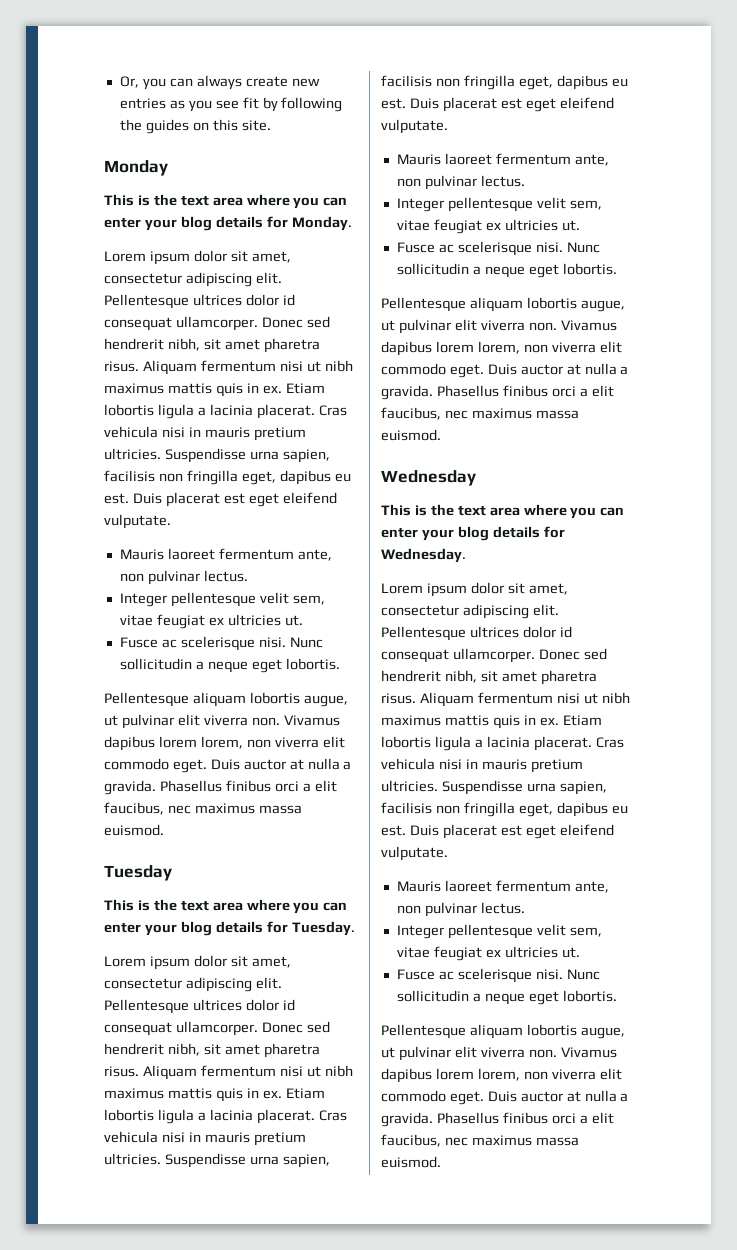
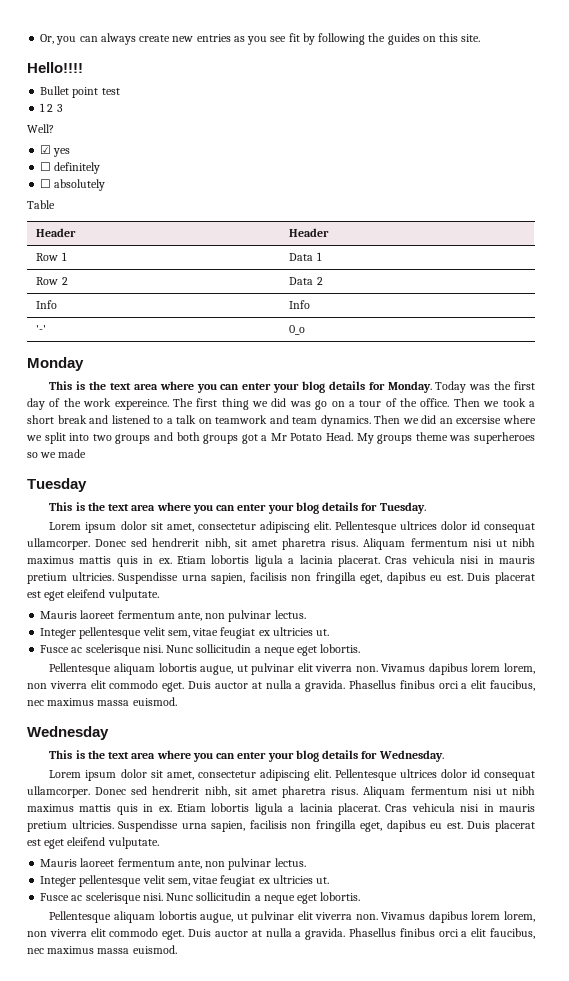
+ Hello!!!!
+ Bullet point test
+ 1 2 3
+ Well?
+ ☑ yes
+ ☐ definitely
+ ☐ absolutely
+ Table
+ Header | Header
+ Row 1 | Data 1
+ Row 2 | Data 2
+ Info | Info
+ '-' | 0_o
- This is the text area where you can enter your blog details for Monday.
- Lorem ipsum dolor sit amet, consectetur adipiscing elit. Pellentesque ultrices dolor id consequat ullamcorper. Donec sed hendrerit nibh, sit amet pharetra risus. Aliquam fermentum nisi ut nibh maximus mattis quis in ex. Etiam lobortis ligula a lacinia placerat. Cras vehicula nisi in mauris pretium ultricies. Suspendisse urna sapien, facilisis non fringilla eget, dapibus eu est. Duis placerat est eget eleifend vulputate.
- Mauris laoreet fermentum ante, non pulvinar lectus.
- Integer pellentesque velit sem, vitae feugiat ex ultricies ut.
- Fusce ac scelerisque nisi. Nunc sollicitudin a neque eget lobortis.
- Pellentesque aliquam lobortis augue, ut pulvinar elit viverra non. Vivamus dapibus lorem lorem, non viverra elit commodo eget. Duis auctor at nulla a gravida. Phasellus finibus orci a elit faucibus, nec maximus massa euismod.
+ This is the text area where you can enter your blog details for Monday. Today was the first day of the work expereince. The first thing we did was go on a tour of the office. Then we took a short break and listened to a talk on teamwork and team dynamics. Then we did an excersise where we split into two groups and both groups got a Mr Potato Head. My groups theme was superheroes so we made

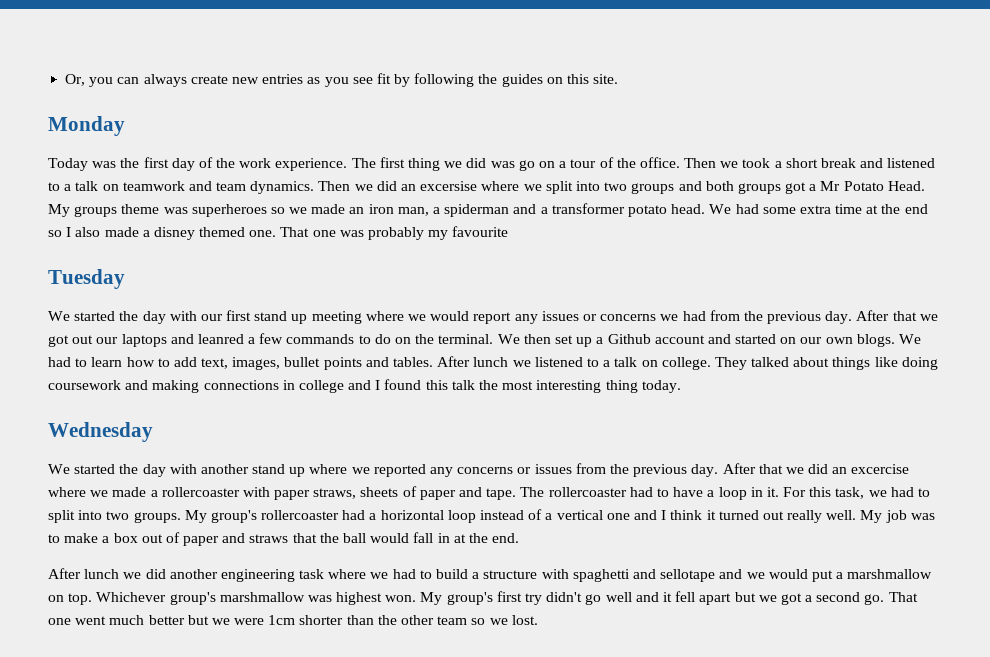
- Hello!!!!
- Bullet point test
- 1 2 3
- Well?
- ☑ yes
- ☐ definitely
- ☐ absolutely
- Table
- Header | Header
- Row 1 | Data 1
- Row 2 | Data 2
- Info | Info
- '-' | 0_o
  Monday
- This is the text area where you can enter your blog details for Monday. Today was the first day of the work expereince.
+ Today was the first day of the work experience.
- My groups theme was superheroes so we made
+ My groups theme was superheroes so we made an iron man, a spiderman and a transformer potato head. We had some extra time at the end so I also made a disney themed one. That one was probably my favourite
  Tuesday
- This is the text area where you can enter your blog details for Tuesday.
- Lorem ipsum dolor sit amet, consectetur adipiscing elit. Pellentesque ultrices dolor id consequat ullamcorper. Donec sed hendrerit nibh, sit amet pharetra risus. Aliquam fermentum nisi ut nibh maximus mattis quis in ex. Etiam lobortis ligula a lacinia placerat. Cras vehicula nisi in mauris pretium ultricies. Suspendisse urna sapien, facilisis non fringilla eget, dapibus eu est. Duis placerat est eget eleifend vulputate.
- Mauris laoreet fermentum ante, non pulvinar lectus.
- Integer pellentesque velit sem, vitae feugiat ex ultricies ut.
- Fusce ac scelerisque nisi. Nunc sollicitudin a neque eget lobortis.
- Pellentesque aliquam lobortis augue, ut pulvinar elit viverra non. Vivamus dapibus lorem lorem, non viverra elit commodo eget. Duis auctor at nulla a gravida. Phasellus finibus orci a elit faucibus, nec maximus massa euismod.
+ We started the day with our first stand up meeting where we would report any issues or concerns we had from the previous day. After that we got out our laptops and leanred a few commands to do on the terminal. We then set up a Github account and started on our own blogs. We had to learn how to add text, images, bullet points and tables. After lunch we listened to a talk on college. They talked about things like doing coursework and making connections in college and I found this talk the most interesting thing today.
  Wednesday
- This is the text area where you can enter your blog details for Wednesday.
- Lorem ipsum dolor sit amet, consectetur adipiscing elit. Pellentesque ultrices dolor id consequat ullamcorper. Donec sed hendrerit nibh, sit amet pharetra risus. Aliquam fermentum nisi ut nibh maximus mattis quis in ex. Etiam lobortis ligula a lacinia placerat. Cras vehicula nisi in mauris pretium ultricies. Suspendisse urna sapien, facilisis non fringilla eget, dapibus eu est. Duis placerat est eget eleifend vulputate.
- Mauris laoreet fermentum ante, non pulvinar lectus.
- Integer pellentesque velit sem, vitae feugiat ex ultricies ut.
- Fusce ac scelerisque nisi. Nunc sollicitudin a neque eget lobortis.
- Pellentesque aliquam lobortis augue, ut pulvinar elit viverra non. Vivamus dapibus lorem lorem, non viverra elit commodo eget. Duis auctor at nulla a gravida. Phasellus finibus orci a elit faucibus, nec maximus massa euismod.
+ We started the day with another stand up where we reported any concerns or issues from the previous day. After that we did an excercise where we made a rollercoaster with paper straws, sheets of paper and tape. The rollercoaster had to have a loop in it. For this task, we had to split into two groups. My group's rollercoaster had a horizontal loop instead of a vertical one and I think it turned out really well. My job was to make a box out of paper and straws that the ball would fall in at the end.
+ After lunch we did another engineering task where we had to build a structure with spaghetti and sellotape and we would put a marshmallow on top. Whichever group's marshmallow was highest won. My group's first try didn't go well and it fell apart but we got a second go. That one went much better but we were 1cm shorter than the other team so we lost.

